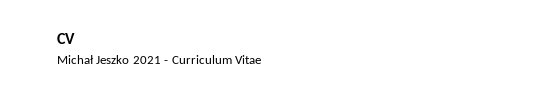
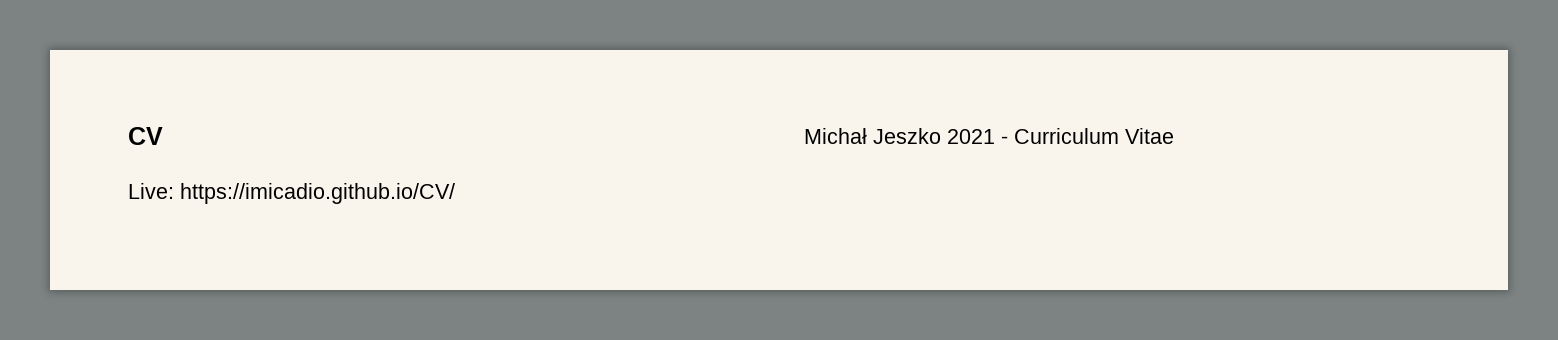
+ Live: https://imicadio.github.io/CV/

